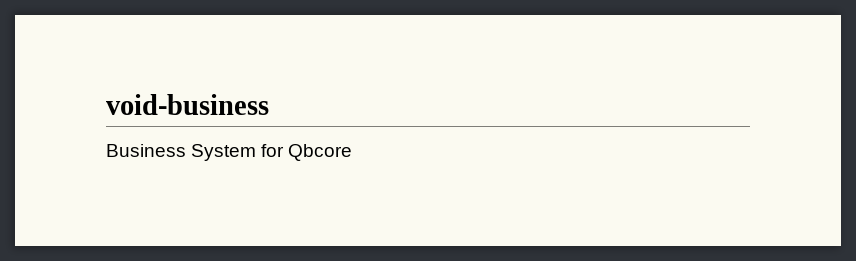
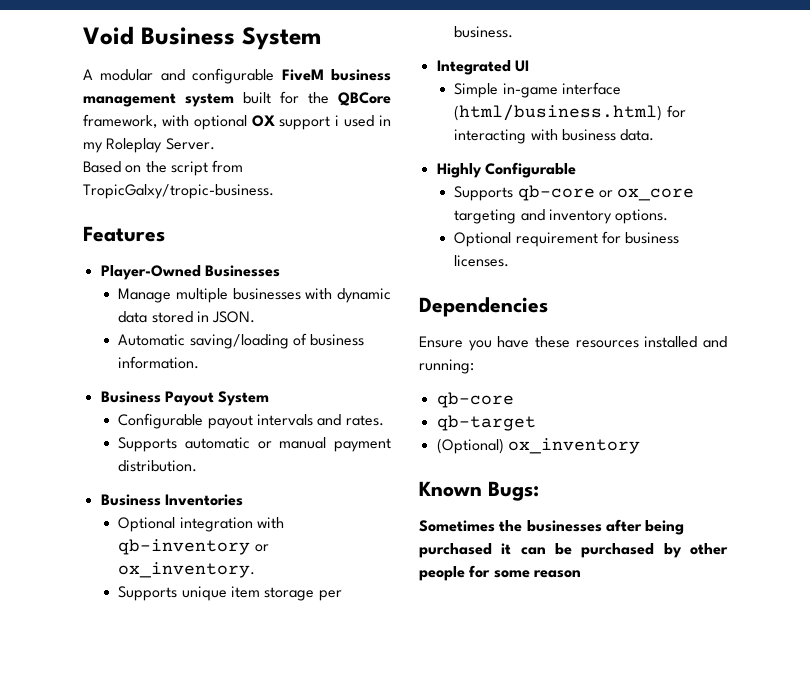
- void-business
- Business System for Qbcore
+ Void Business System
+ A modular and configurable FiveM business management system built for the QBCore framework, with optional OX support i used in my Roleplay Server.
+ Based on the script from TropicGalxy/tropic-business.
+ Features
+ Player-Owned Businesses
+ Manage multiple businesses with dynamic data stored in JSON.
+ Automatic saving/loading of business information.
+ Business Payout System
+ Configurable payout intervals and rates.
+ Supports automatic or manual payment distribution.
+ Business Inventories
+ Optional integration with qb-inventory or ox_inventory.
+ Supports unique item storage per business.
+ Integrated UI
+ Simple in-game interface (html/business.html) for interacting with business data.
+ Highly Configurable
+ Supports qb-core or ox_core targeting and inventory options.
+ Optional requirement for business licenses.
+ Dependencies
+ Ensure you have these resources installed and running:
+ qb-core
+ qb-target
+ (Optional) ox_inventory
+ Known Bugs:
+ Sometimes the businesses after being purchased it can be purchased by other people for some reason

